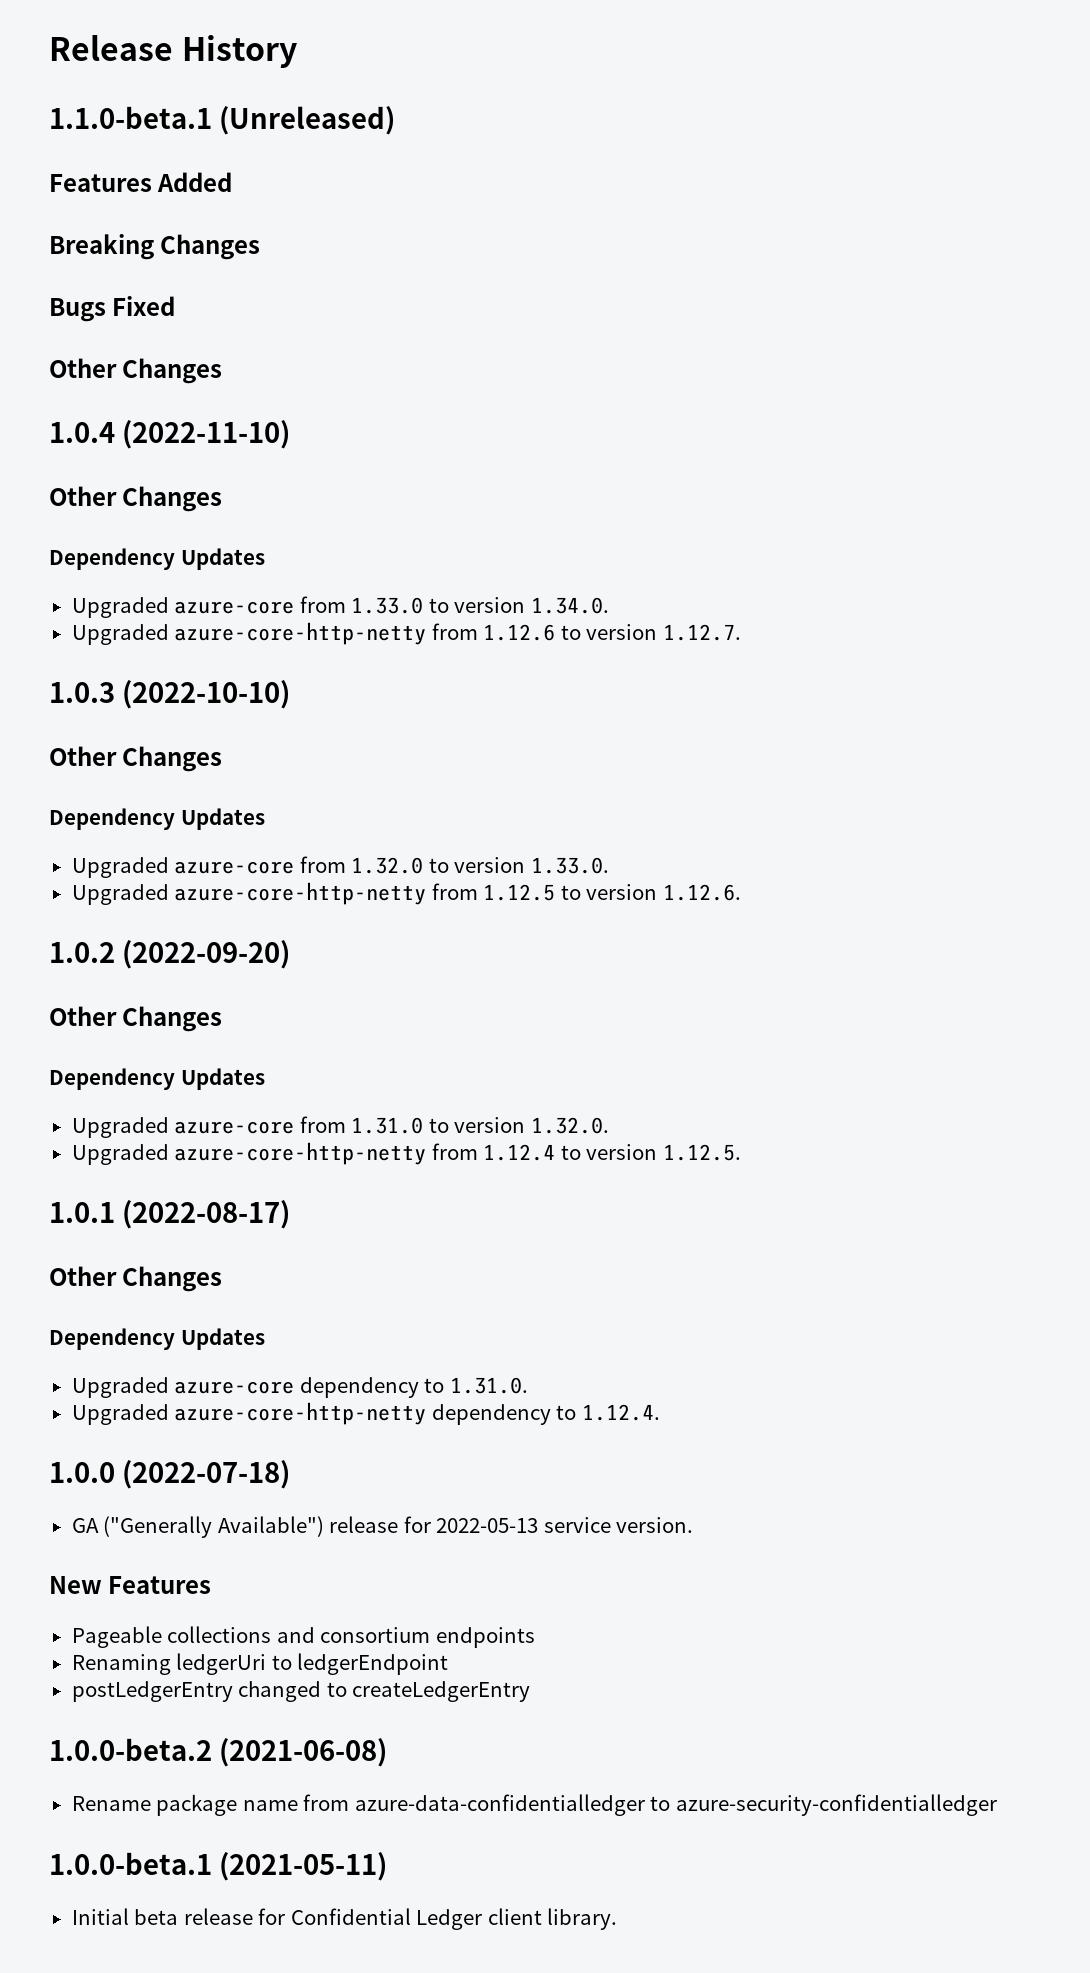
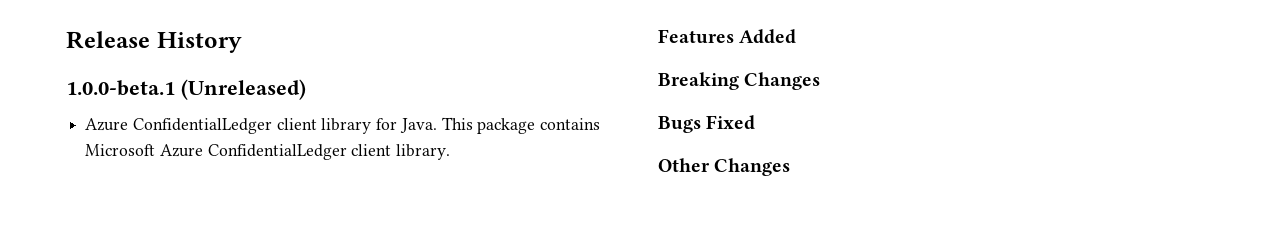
- 1.1.0-beta.1 (Unreleased)
+ 1.0.0-beta.1 (Unreleased)
+ Azure ConfidentialLedger client library for Java. This package contains Microsoft Azure ConfidentialLedger client library.
- 1.0.4 (2022-11-10)
- Other Changes
- Dependency Updates
- Upgraded azure-core from 1.33.0 to version 1.34.0.
- Upgraded azure-core-http-netty from 1.12.6 to version 1.12.7.
- 1.0.3 (2022-10-10)
- Other Changes
- Dependency Updates
- Upgraded azure-core from 1.32.0 to version 1.33.0.
- Upgraded azure-core-http-netty from 1.12.5 to version 1.12.6.
- 1.0.2 (2022-09-20)
- Other Changes
- Dependency Updates
- Upgraded azure-core from 1.31.0 to version 1.32.0.
- Upgraded azure-core-http-netty from 1.12.4 to version 1.12.5.
- 1.0.1 (2022-08-17)
- Other Changes
- Dependency Updates
- Upgraded azure-core dependency to 1.31.0.
- Upgraded azure-core-http-netty dependency to 1.12.4.
- 1.0.0 (2022-07-18)
- GA ("Generally Available") release for 2022-05-13 service version.
- New Features
- Pageable collections and consortium endpoints
- Renaming ledgerUri to ledgerEndpoint
- postLedgerEntry changed to createLedgerEntry
- 1.0.0-beta.2 (2021-06-08)
- Rename package name from azure-data-confidentialledger to azure-security-confidentialledger
- 1.0.0-beta.1 (2021-05-11)
- Initial beta release for Confidential Ledger client library.

